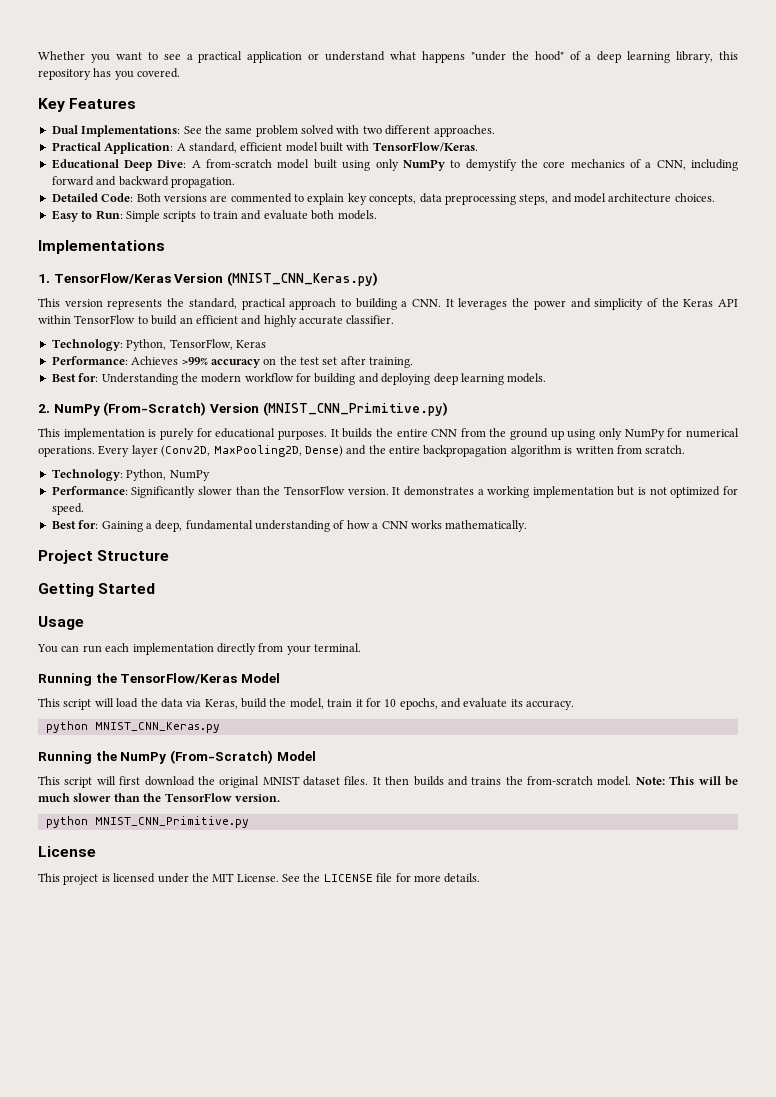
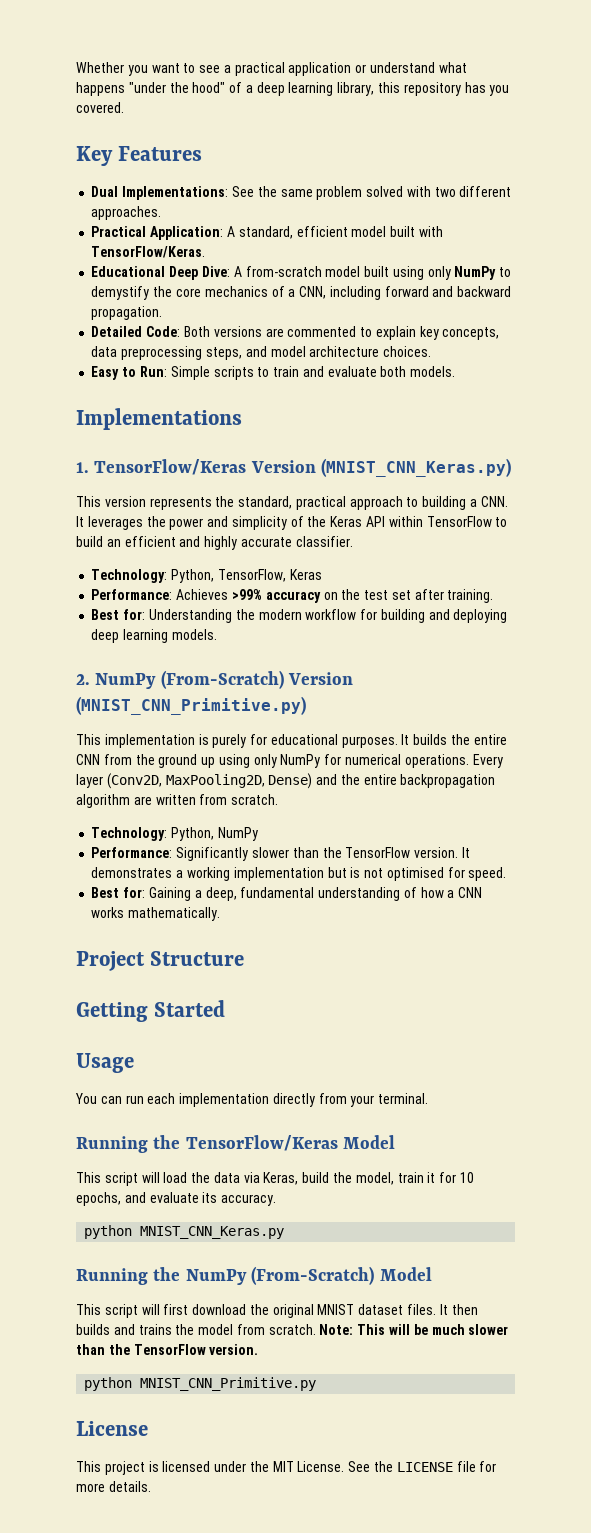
- Every layer (Conv2D, MaxPooling2D, Dense) and the entire backpropagation algorithm is written from scratch.
+ Every layer (Conv2D, MaxPooling2D, Dense) and the entire backpropagation algorithm are written from scratch.
- It demonstrates a working implementation but is not optimized for speed.
+ It demonstrates a working implementation but is not optimised for speed.
- It then builds and trains the from-scratch model.
+ It then builds and trains the model from scratch.

